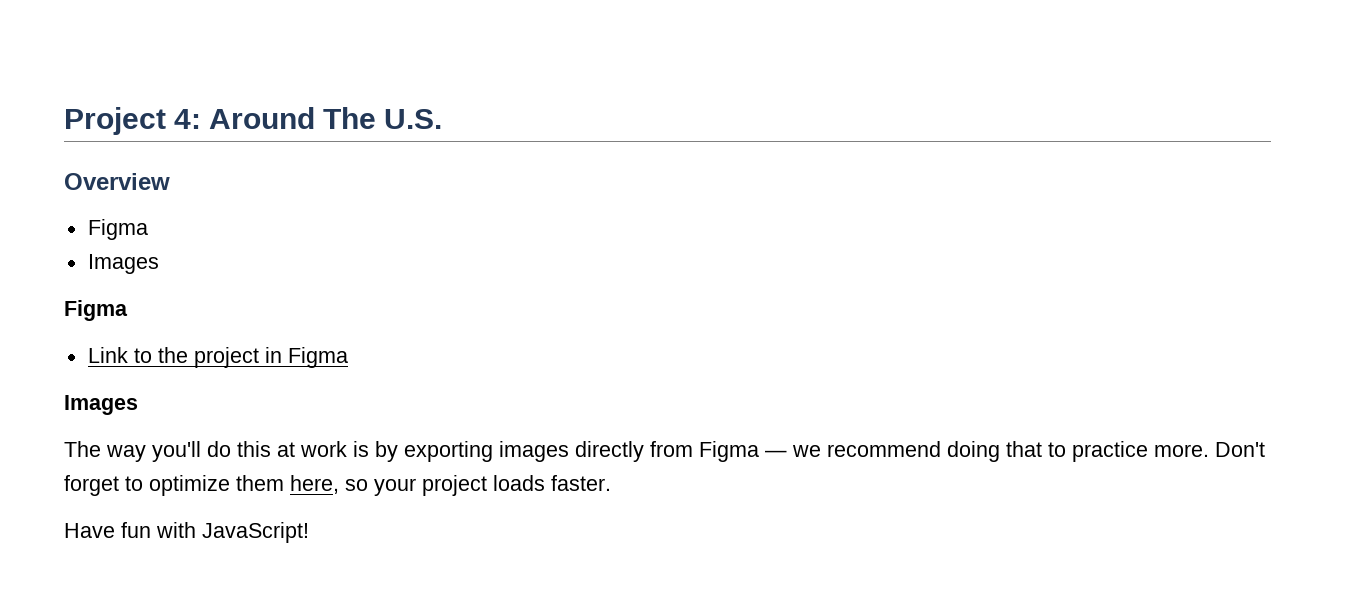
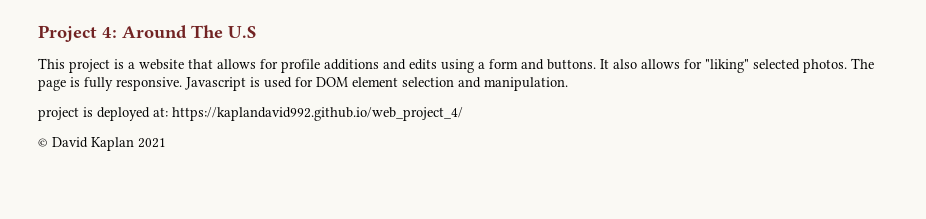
- Project 4: Around The U.S.
- Overview
- Figma
- Images
- Figma
- Link to the project in Figma
- Images
- The way you'll do this at work is by exporting images directly from Figma — we recommend doing that to practice more. Don't forget to optimize them here, so your project loads faster.
- Have fun with JavaScript!
+ Project 4: Around The U.S
+ This project is a website that allows for profile additions and edits using a form and buttons. It also allows for "liking" selected photos. The page is fully responsive. Javascript is used for DOM element selection and manipulation.
+ project is deployed at: https://kaplandavid992.github.io/web_project_4/
+ © David Kaplan 2021

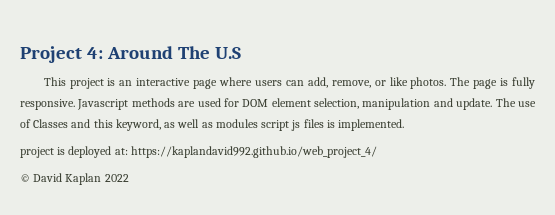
- This project is a website that allows for profile additions and edits using a form and buttons. It also allows for "liking" selected photos.
+ This project is an interactive page where users can add, remove, or like photos.
- Javascript is used for DOM element selection and manipulation.
+ Javascript methods are used for DOM element selection, manipulation and update. The use of Classes and this keyword, as well as modules script js files is implemented.
- © David Kaplan 2021
+ © David Kaplan 2022

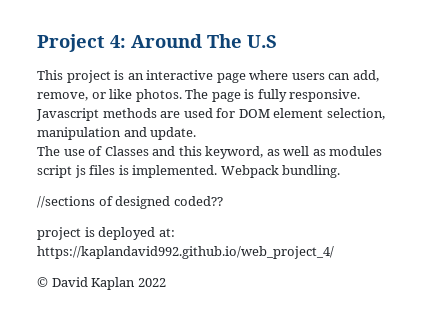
- Javascript methods are used for DOM element selection, manipulation and update. The use of Classes and this keyword, as well as modules script js files is implemented.
+ Javascript methods are used for DOM element selection, manipulation and update.
+ The use of Classes and this keyword, as well as modules script js files is implemented. Webpack bundling.
+ //sections of designed coded??

